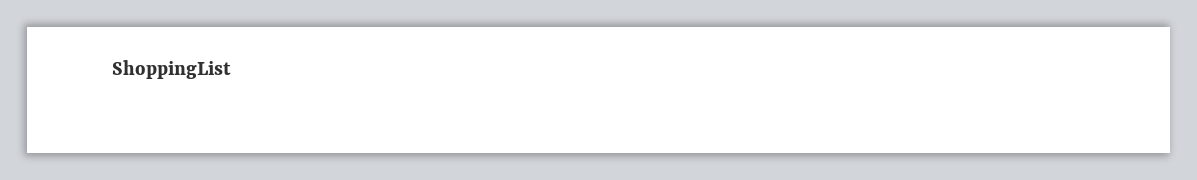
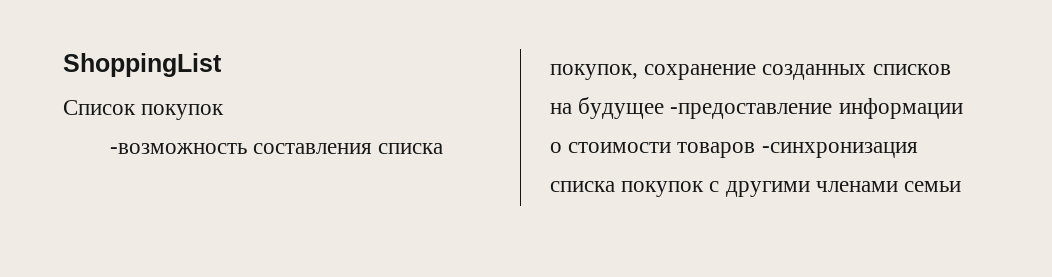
+ Список покупок
+ -возможность составления списка покупок, сохранение созданных списков на будущее -предоставление информации о стоимости товаров -синхронизация списка покупок с другими членами семьи

